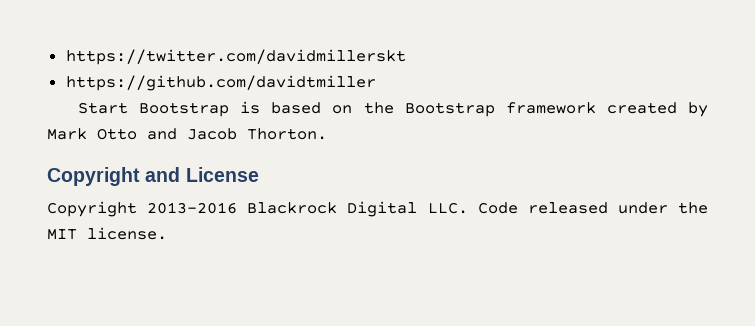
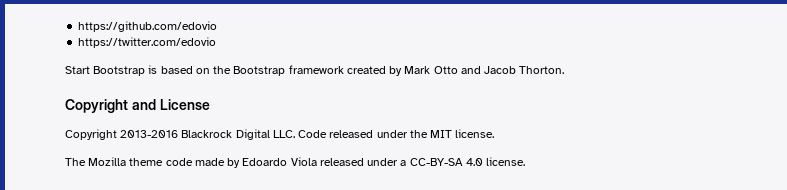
- https://twitter.com/davidmillerskt
- https://github.com/davidtmiller
+ https://github.com/edovio
+ https://twitter.com/edovio
+ The Mozilla theme code made by Edoardo Viola released under a CC-BY-SA 4.0 license.

